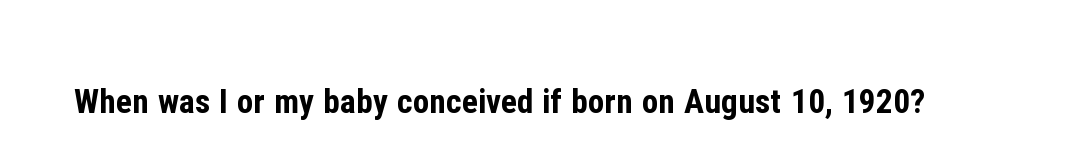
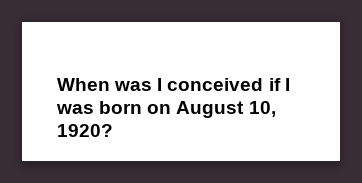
- When was I or my baby conceived if born on August 10, 1920?
+ When was I conceived if I was born on August 10, 1920?

